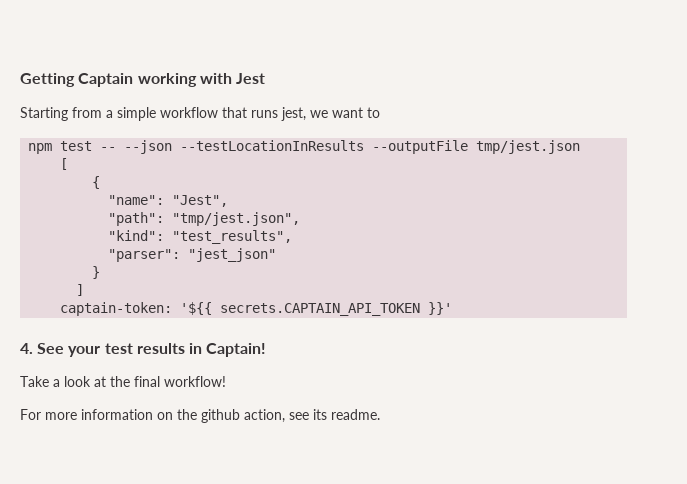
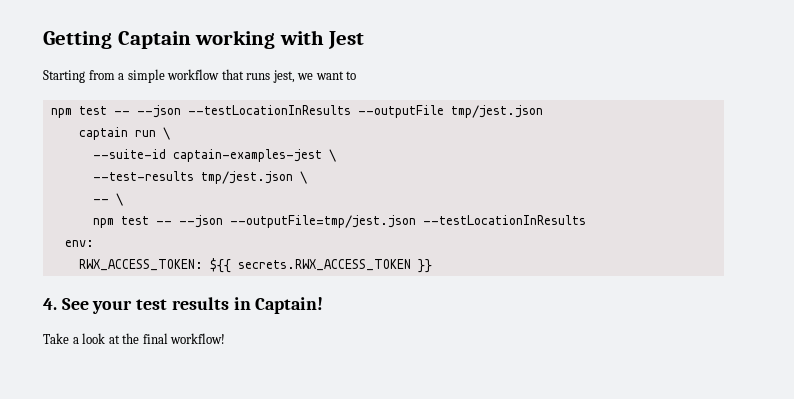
- [
- {
- "name": "Jest",
- "path": "tmp/jest.json",
- "kind": "test_results",
- "parser": "jest_json"
- }
- ]
- captain-token: '${{ secrets.CAPTAIN_API_TOKEN }}'
+ captain run \
+ --suite-id captain-examples-jest \
+ --test-results tmp/jest.json \
+ -- \
+ npm test -- --json --outputFile=tmp/jest.json --testLocationInResults
+ env:
+ RWX_ACCESS_TOKEN: ${{ secrets.RWX_ACCESS_TOKEN }}
- For more information on the github action, see its readme.

